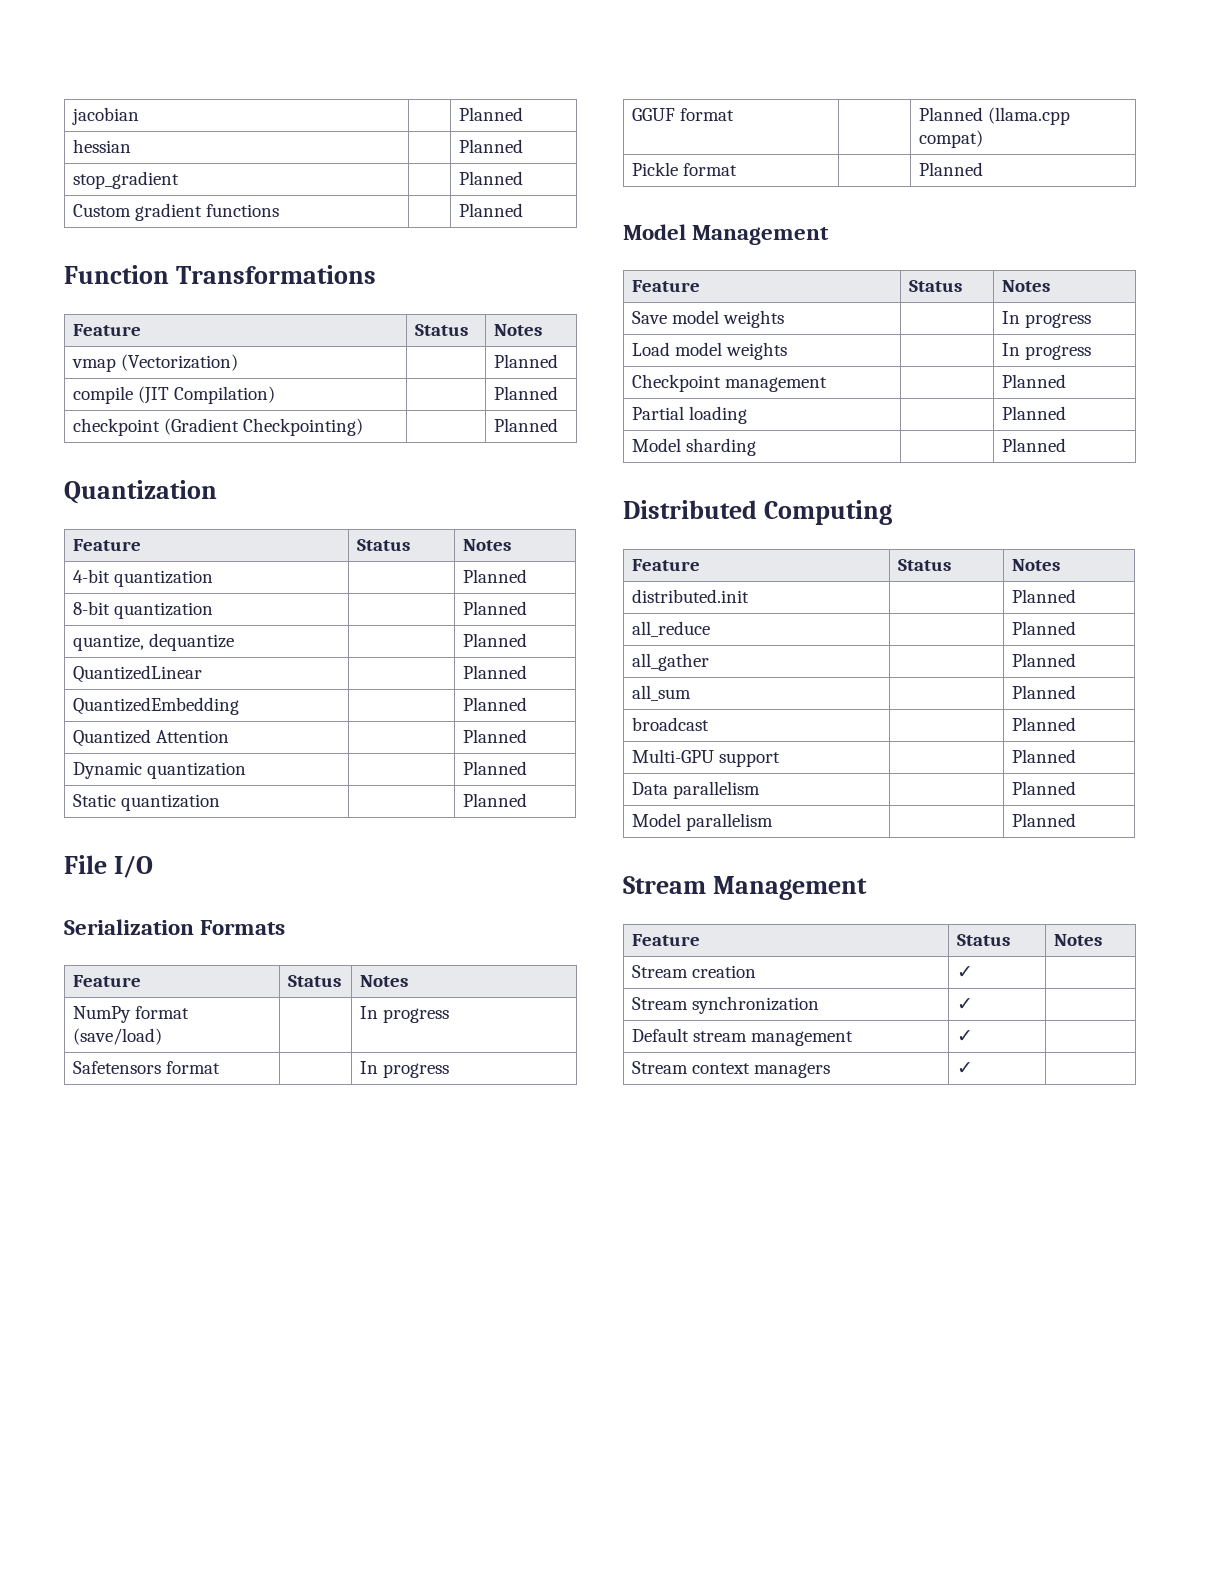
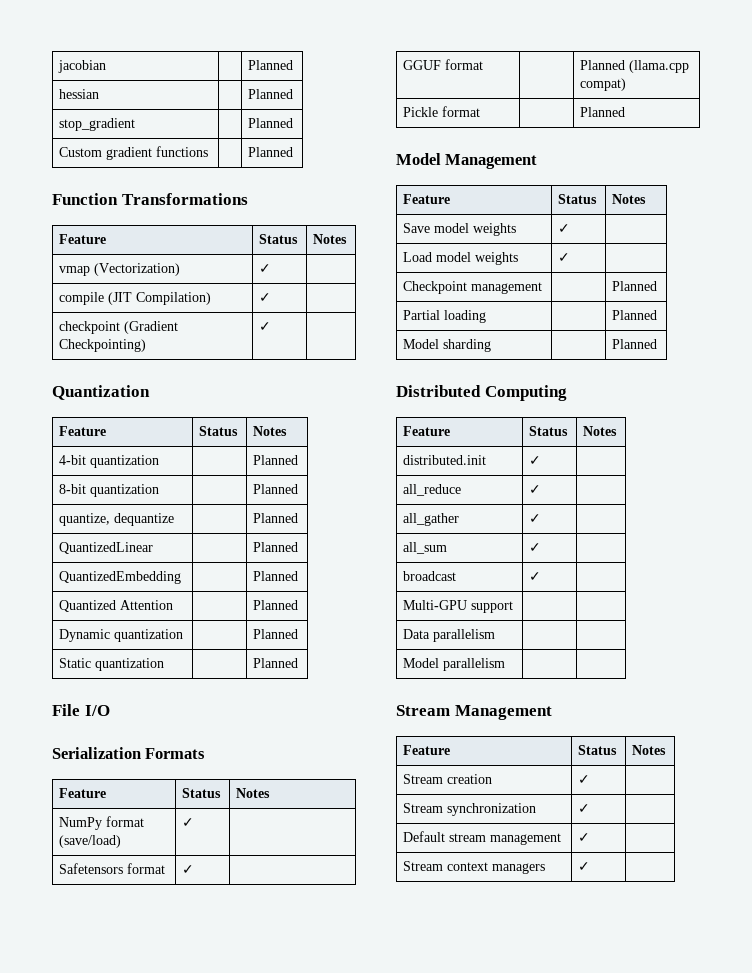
- vmap (Vectorization) | | Planned
+ vmap (Vectorization) | ✓ |
- compile (JIT Compilation) | | Planned
+ compile (JIT Compilation) | ✓ |
- checkpoint (Gradient Checkpointing) | | Planned
+ checkpoint (Gradient Checkpointing) | ✓ |
- NumPy format (save/load) | | In progress
+ NumPy format (save/load) | ✓ |
- Safetensors format | | In progress
+ Safetensors format | ✓ |
- Save model weights | | In progress
+ Save model weights | ✓ |
- Load model weights | | In progress
+ Load model weights | ✓ |
- distributed.init | | Planned
+ distributed.init | ✓ |
- all_reduce | | Planned
+ all_reduce | ✓ |
- all_gather | | Planned
+ all_gather | ✓ |
- all_sum | | Planned
+ all_sum | ✓ |
- broadcast | | Planned
+ broadcast | ✓ |
- Multi-GPU support | | Planned
+ Multi-GPU support | |
- Data parallelism | | Planned
+ Data parallelism | |
- Model parallelism | | Planned
+ Model parallelism | |

